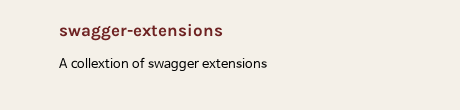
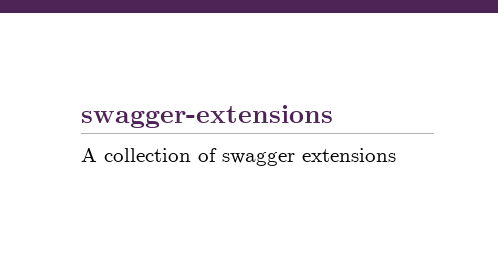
- A collextion of swagger extensions
+ A collection of swagger extensions

